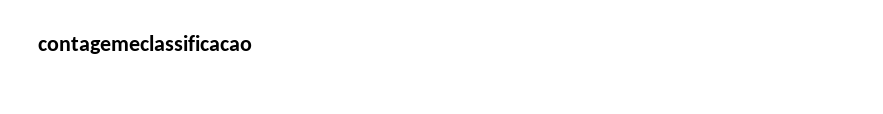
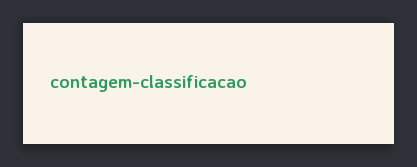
- contagemeclassificacao
+ contagem-classificacao

